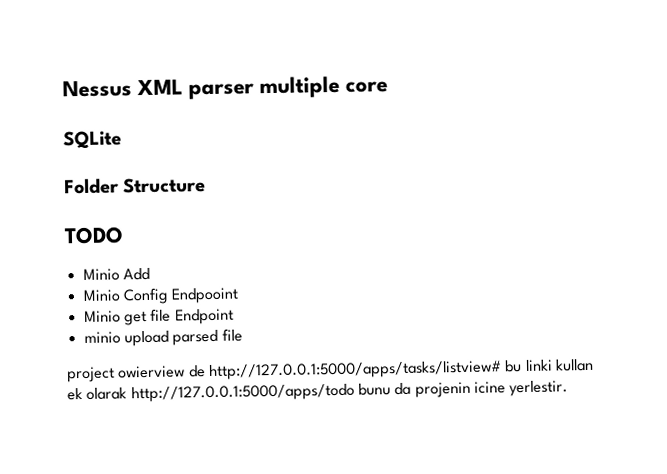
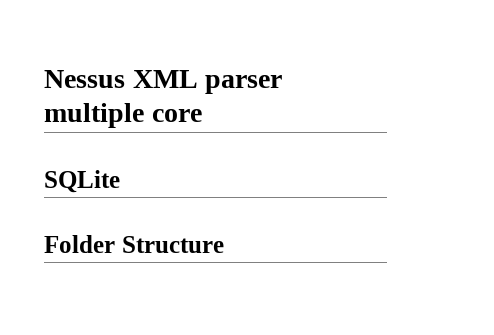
- TODO
- Minio Add
- Minio Config Endpooint
- Minio get file Endpoint
- minio upload parsed file
- project owierview de http://127.0.0.1:5000/apps/tasks/listview# bu linki kullan ek olarak http://127.0.0.1:5000/apps/todo bunu da projenin icine yerlestir.

